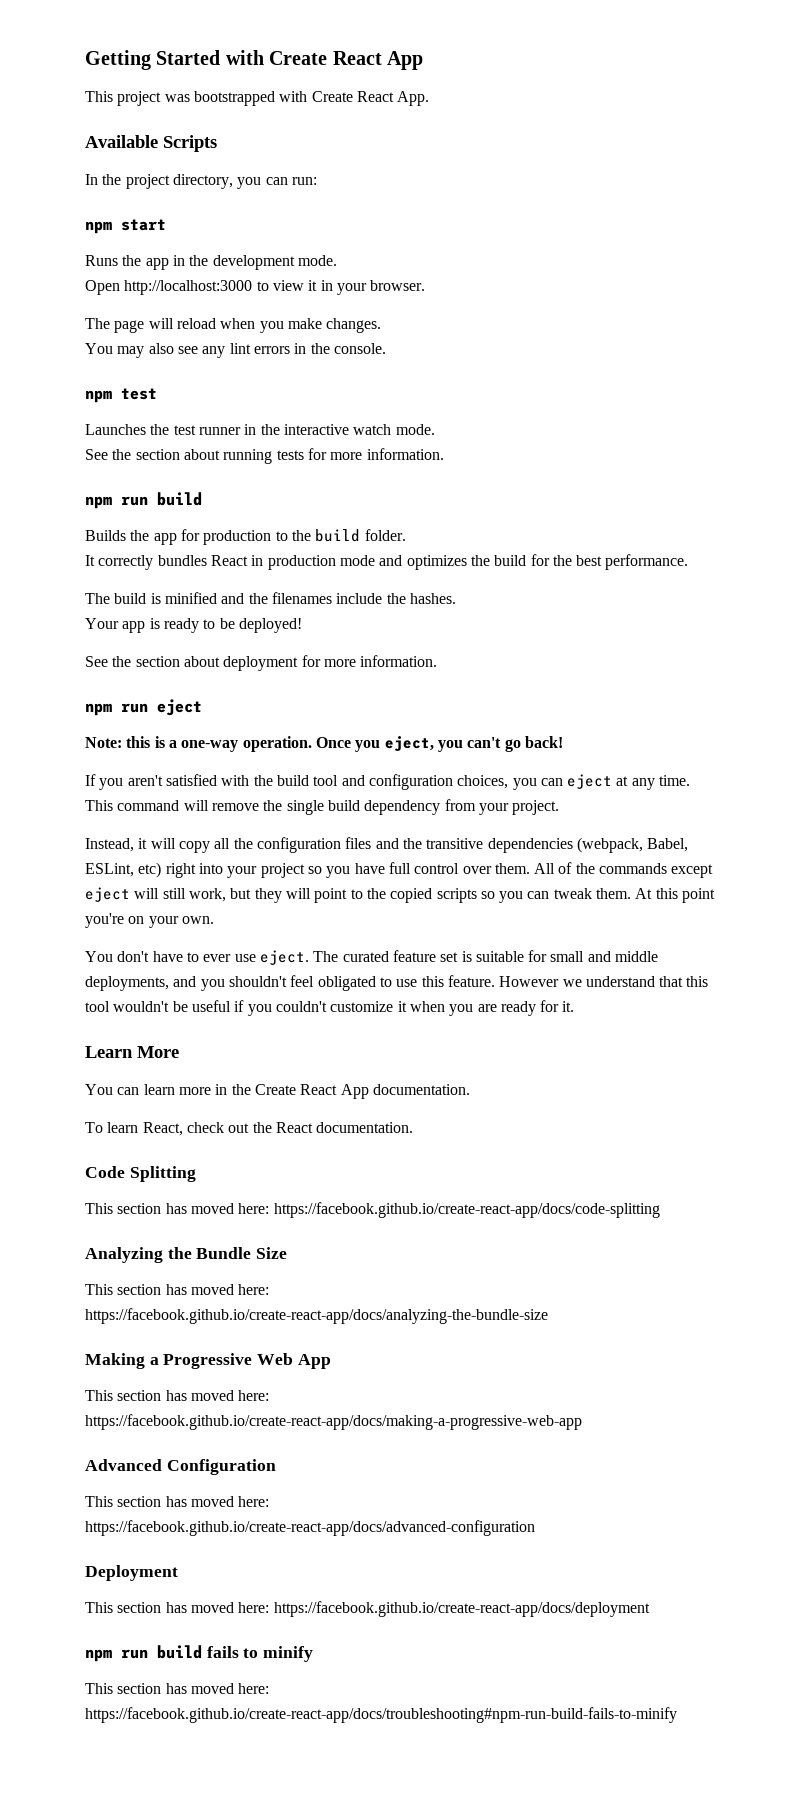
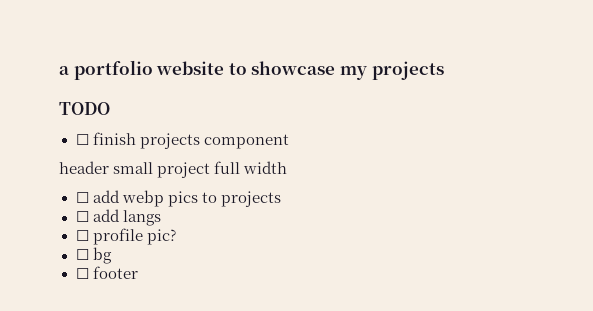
- Getting Started with Create React App
- This project was bootstrapped with Create React App.
- Available Scripts
- In the project directory, you can run:
- npm start
- Runs the app in the development mode.
- Open http://localhost:3000 to view it in your browser.
- The page will reload when you make changes.
- You may also see any lint errors in the console.
- npm test
- Launches the test runner in the interactive watch mode.
- See the section about running tests for more information.
- npm run build
- Builds the app for production to the build folder.
- It correctly bundles React in production mode and optimizes the build for the best performance.
- The build is minified and the filenames include the hashes.
- Your app is ready to be deployed!
- See the section about deployment for more information.
- npm run eject
- Note: this is a one-way operation. Once you eject, you can't go back!
- If you aren't satisfied with the build tool and configuration choices, you can eject at any time. This command will remove the single build dependency from your project.
- Instead, it will copy all the configuration files and the transitive dependencies (webpack, Babel, ESLint, etc) right into your project so you have full control over them. All of the commands except eject will still work, but they will point to the copied scripts so you can tweak them. At this point you're on your own.
- You don't have to ever use eject. The curated feature set is suitable for small and middle deployments, and you shouldn't feel obligated to use this feature. However we understand that this tool wouldn't be useful if you couldn't customize it when you are ready for it.
- Learn More
- You can learn more in the Create React App documentation.
- To learn React, check out the React documentation.
- Code Splitting
- This section has moved here: https://facebook.github.io/create-react-app/docs/code-splitting
- Analyzing the Bundle Size
- This section has moved here: https://facebook.github.io/create-react-app/docs/analyzing-the-bundle-size
- Making a Progressive Web App
- This section has moved here: https://facebook.github.io/create-react-app/docs/making-a-progressive-web-app
- Advanced Configuration
- This section has moved here: https://facebook.github.io/create-react-app/docs/advanced-configuration
- Deployment
- This section has moved here: https://facebook.github.io/create-react-app/docs/deployment
- npm run build fails to minify
- This section has moved here: https://facebook.github.io/create-react-app/docs/troubleshooting#npm-run-build-fails-to-minify
+ a portfolio website to showcase my projects
+ TODO
+ ☐ finish projects component
+ header small project full width
+ ☐ add webp pics to projects
+ ☐ add langs
+ ☐ profile pic?
+ ☐ bg
+ ☐ footer

